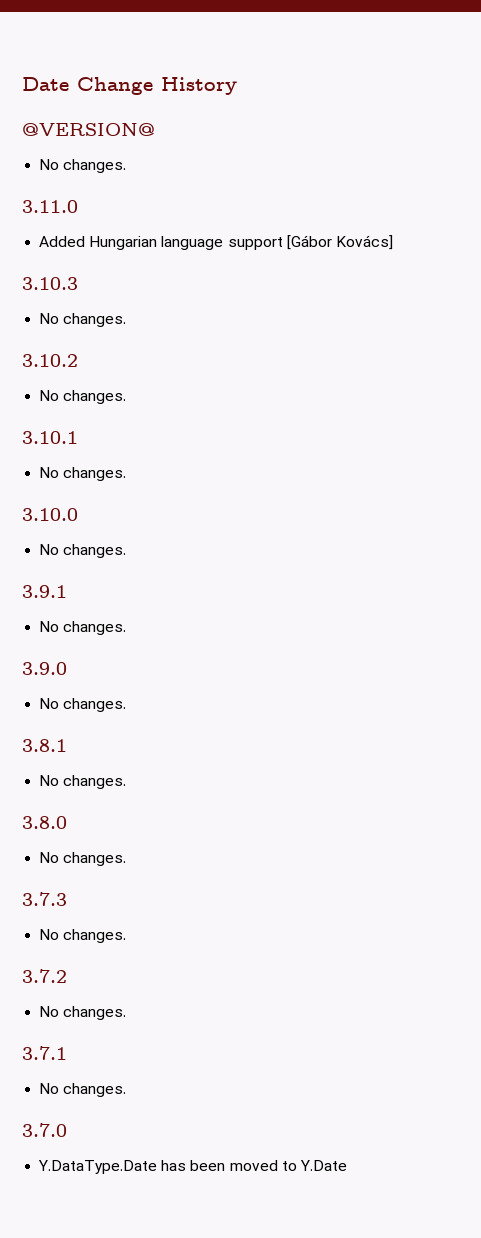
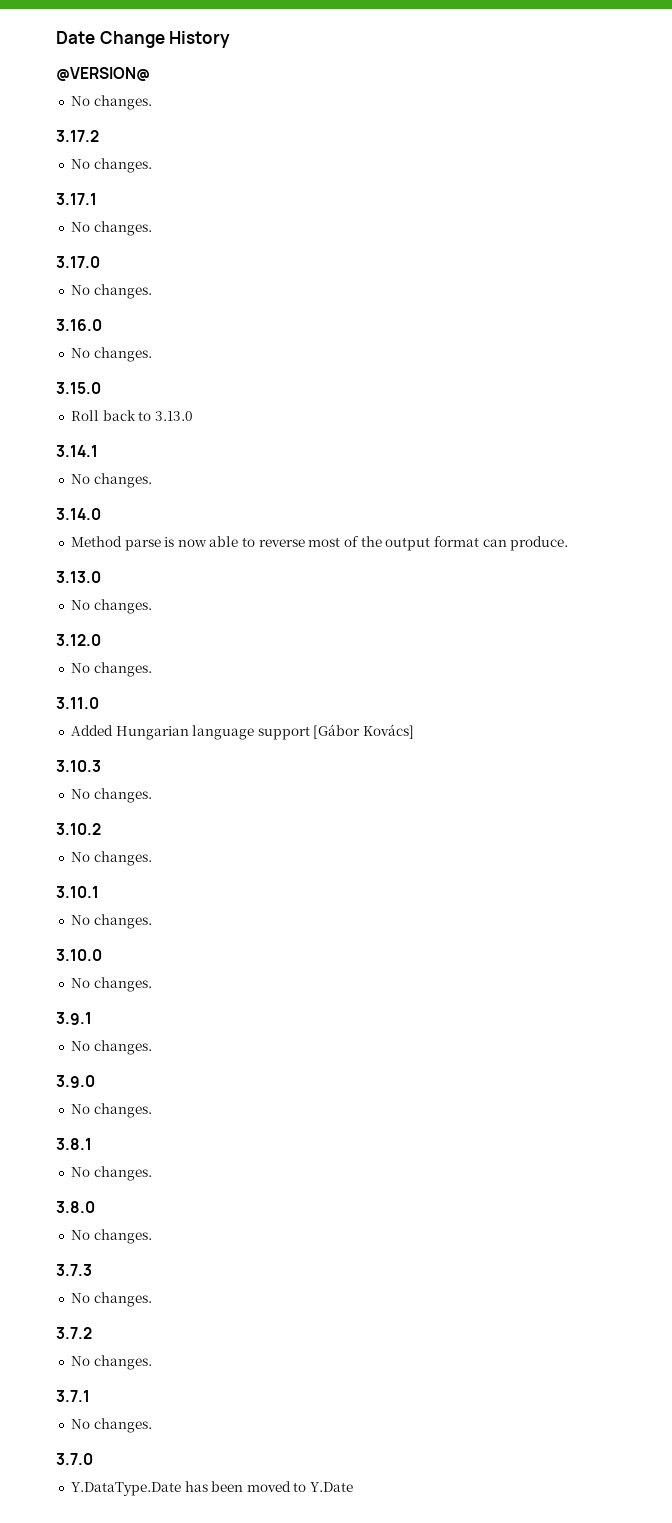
+ 3.17.2
+ No changes.
+ 3.17.1
+ No changes.
+ 3.17.0
+ No changes.
+ 3.16.0
+ No changes.
+ 3.15.0
+ Roll back to 3.13.0
+ 3.14.1
+ No changes.
+ 3.14.0
+ Method parse is now able to reverse most of the output format can produce.
+ 3.13.0
+ No changes.
+ 3.12.0
+ No changes.

